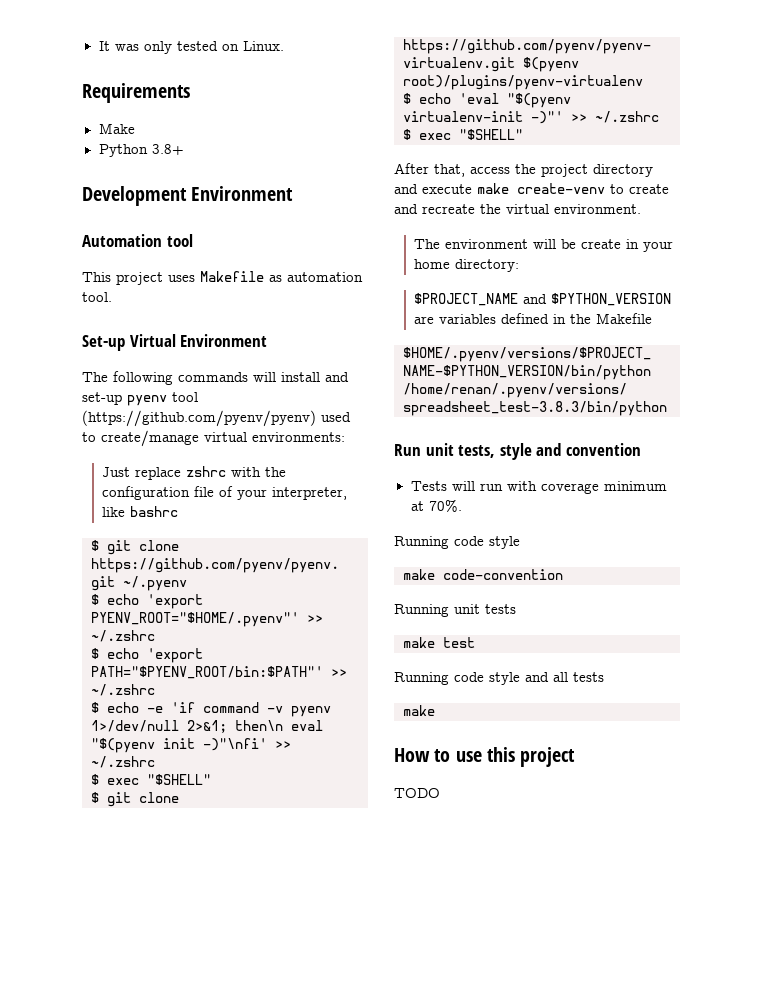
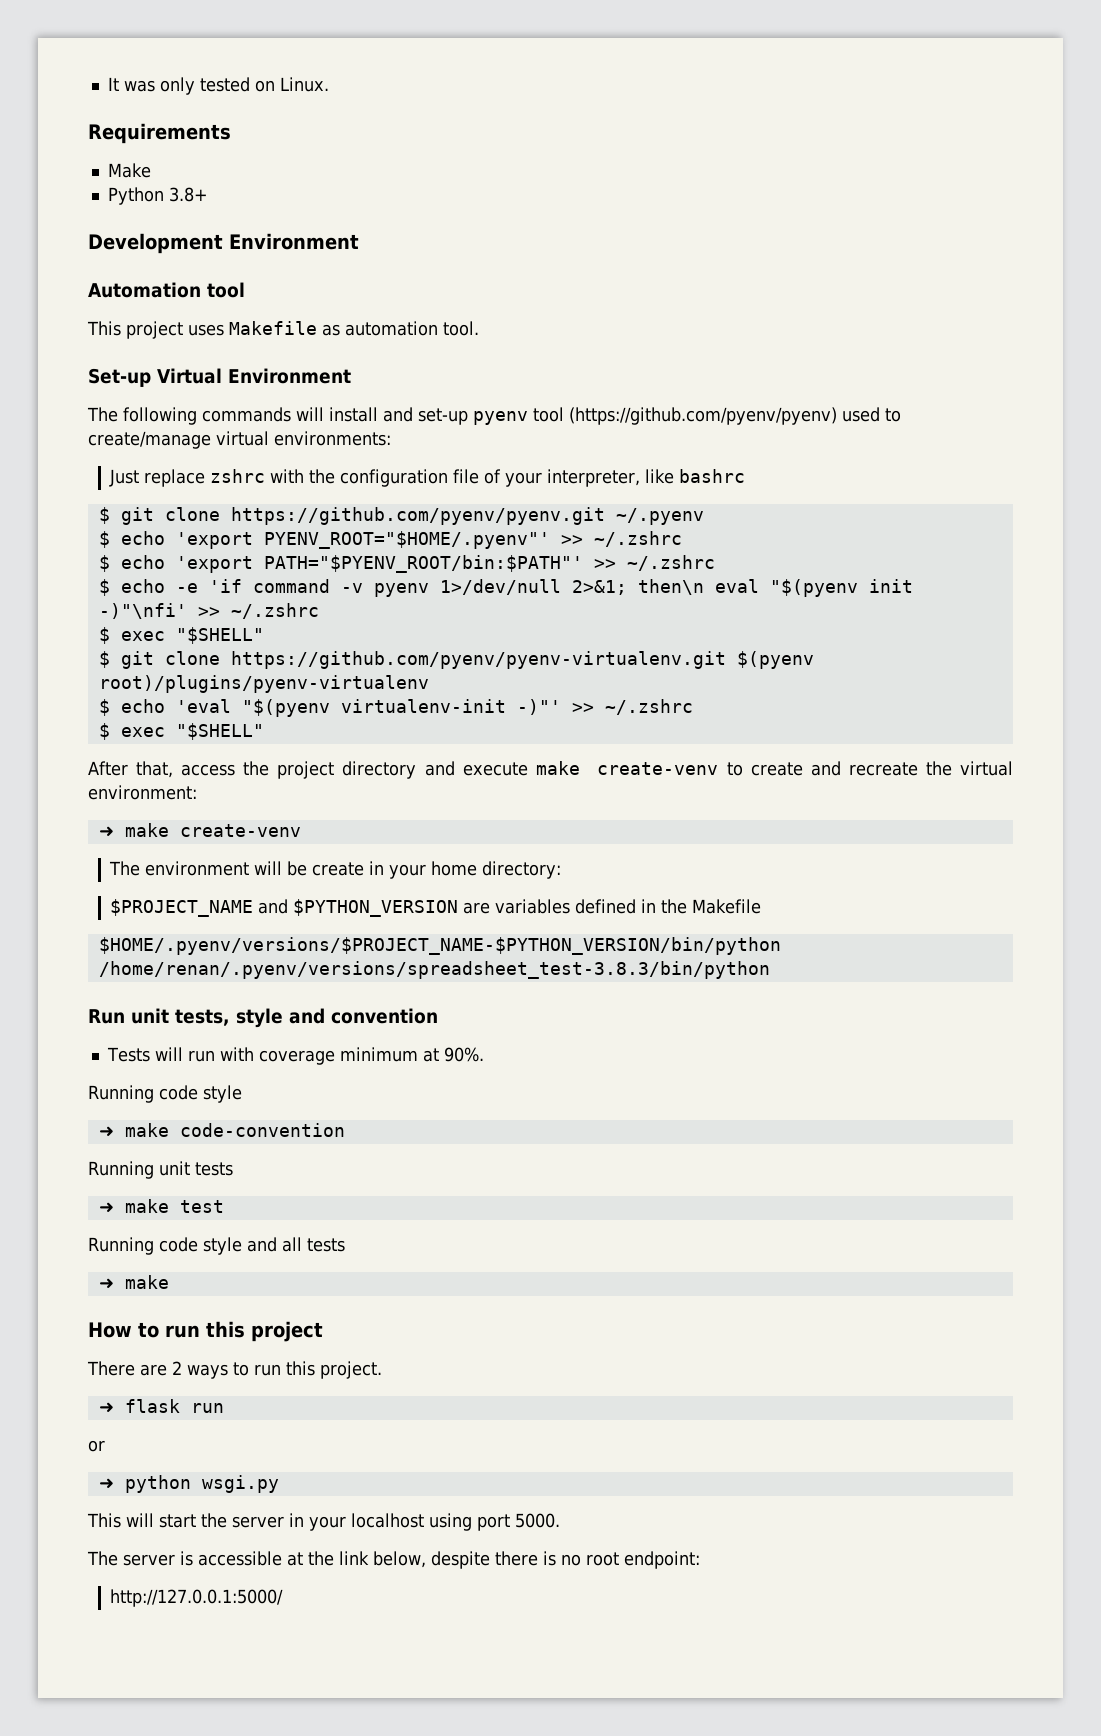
- After that, access the project directory and execute make create-venv to create and recreate the virtual environment.
+ After that, access the project directory and execute make create-venv to create and recreate the virtual environment:
+ ➜ make create-venv
- Tests will run with coverage minimum at 70%.
+ Tests will run with coverage minimum at 90%.
- make code-convention
+ ➜ make code-convention
- make test
+ ➜ make test
  Running code style and all tests
- make
+ ➜ make
- How to use this project
+ How to run this project
- TODO
+ There are 2 ways to run this project.
+ ➜ flask run
+ or
+ ➜ python wsgi.py
+ This will start the server in your localhost using port 5000.
+ The server is accessible at the link below, despite there is no root endpoint:
+ http://127.0.0.1:5000/

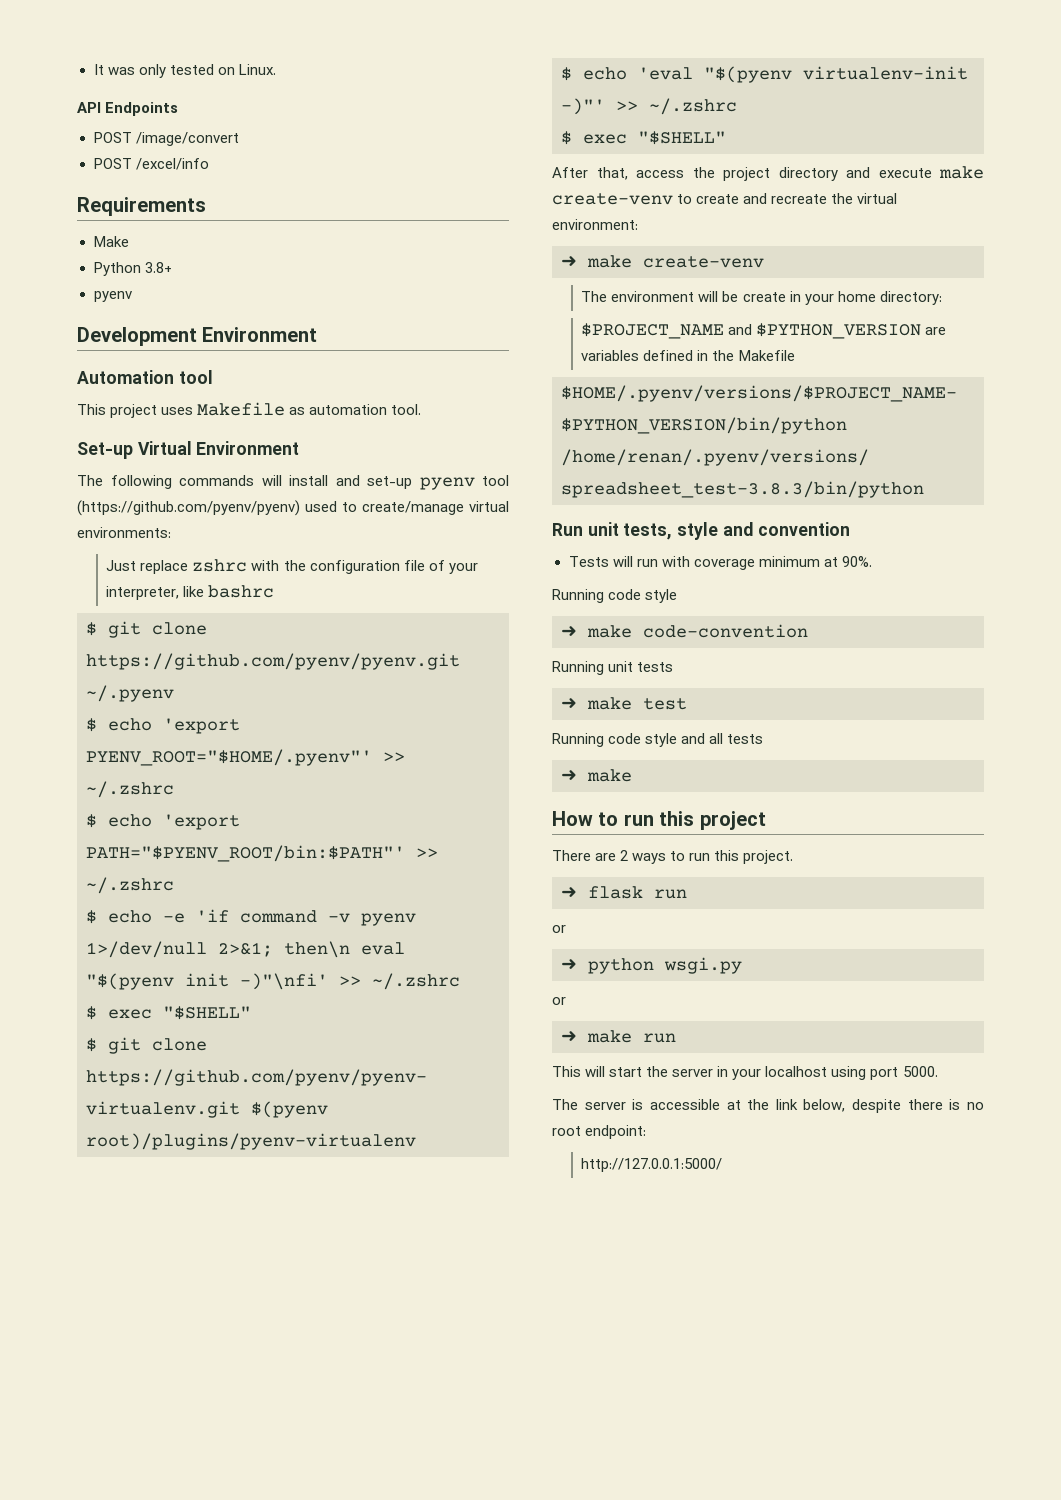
+ API Endpoints
+ POST /image/convert
+ POST /excel/info
  Python 3.8+
+ pyenv
  ➜ python wsgi.py
+ or
+ ➜ make run

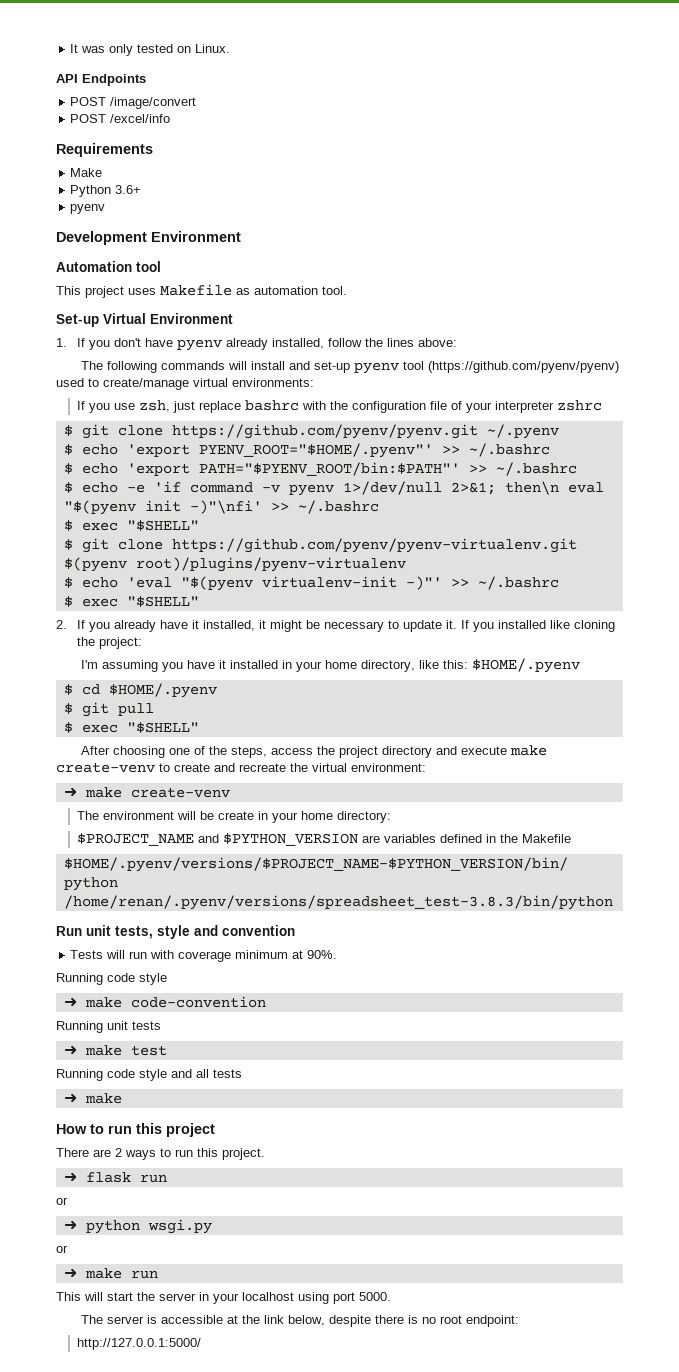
- Python 3.8+
+ Python 3.6+
+ 1. If you don't have pyenv already installed, follow the lines above:
- Just replace zshrc with the configuration file of your interpreter, like bashrc
+ If you use zsh, just replace bashrc with the configuration file of your interpreter zshrc
- $ echo 'export PYENV_ROOT="$HOME/.pyenv"' >> ~/.zshrc
+ $ echo 'export PYENV_ROOT="$HOME/.pyenv"' >> ~/.bashrc
- $ echo 'export PATH="$PYENV_ROOT/bin:$PATH"' >> ~/.zshrc
+ $ echo 'export PATH="$PYENV_ROOT/bin:$PATH"' >> ~/.bashrc
- $ echo -e 'if command -v pyenv 1>/dev/null 2>&1; then\n eval "$(pyenv init -)"\nfi' >> ~/.zshrc
+ $ echo -e 'if command -v pyenv 1>/dev/null 2>&1; then\n eval "$(pyenv init -)"\nfi' >> ~/.bashrc
- $ echo 'eval "$(pyenv virtualenv-init -)"' >> ~/.zshrc
+ $ echo 'eval "$(pyenv virtualenv-init -)"' >> ~/.bashrc
+ $ exec "$SHELL"
+ 2. If you already have it installed, it might be necessary to update it. If you installed like cloning the project:
+ I'm assuming you have it installed in your home directory, like this: $HOME/.pyenv
+ $ cd $HOME/.pyenv
+ $ git pull
- After that, access the project directory and execute make create-venv to create and recreate the virtual environment:
+ After choosing one of the steps, access the project directory and execute make create-venv to create and recreate the virtual environment:

